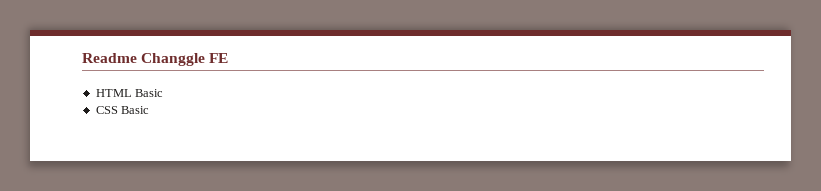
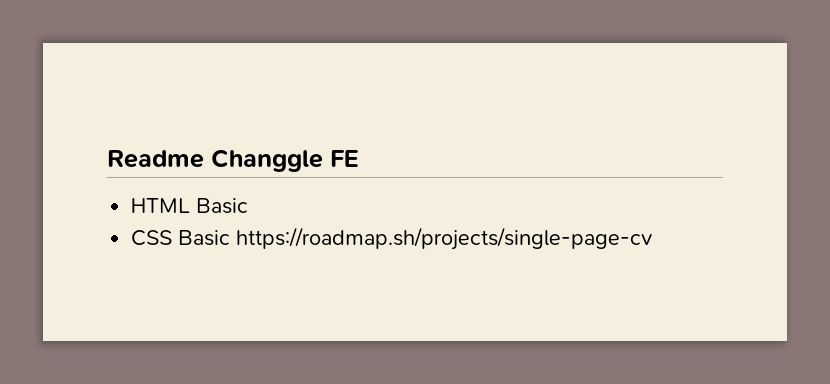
- CSS Basic
+ CSS Basic https://roadmap.sh/projects/single-page-cv

